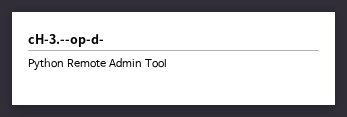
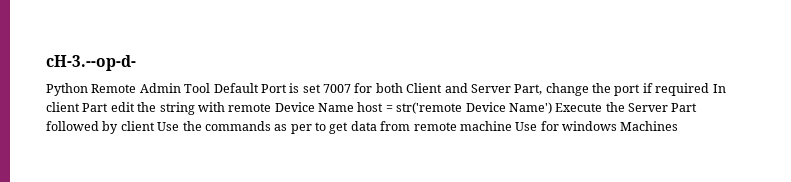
- Python Remote Admin Tool
+ Python Remote Admin Tool Default Port is set 7007 for both Client and Server Part, change the port if required In client Part edit the string with remote Device Name host = str('remote Device Name') Execute the Server Part followed by client Use the commands as per to get data from remote machine Use for windows Machines

